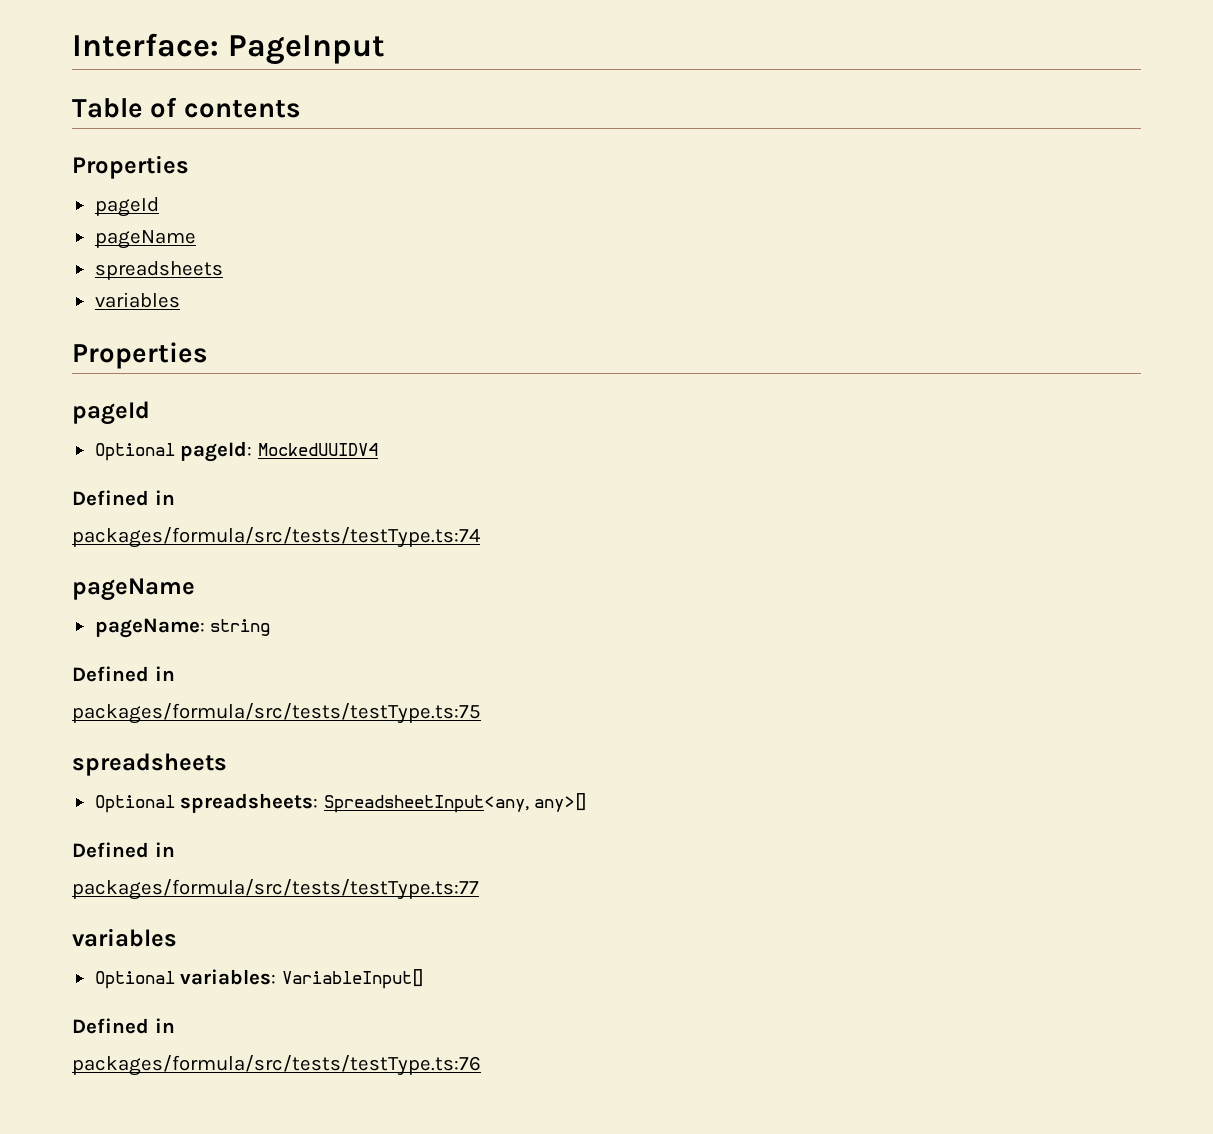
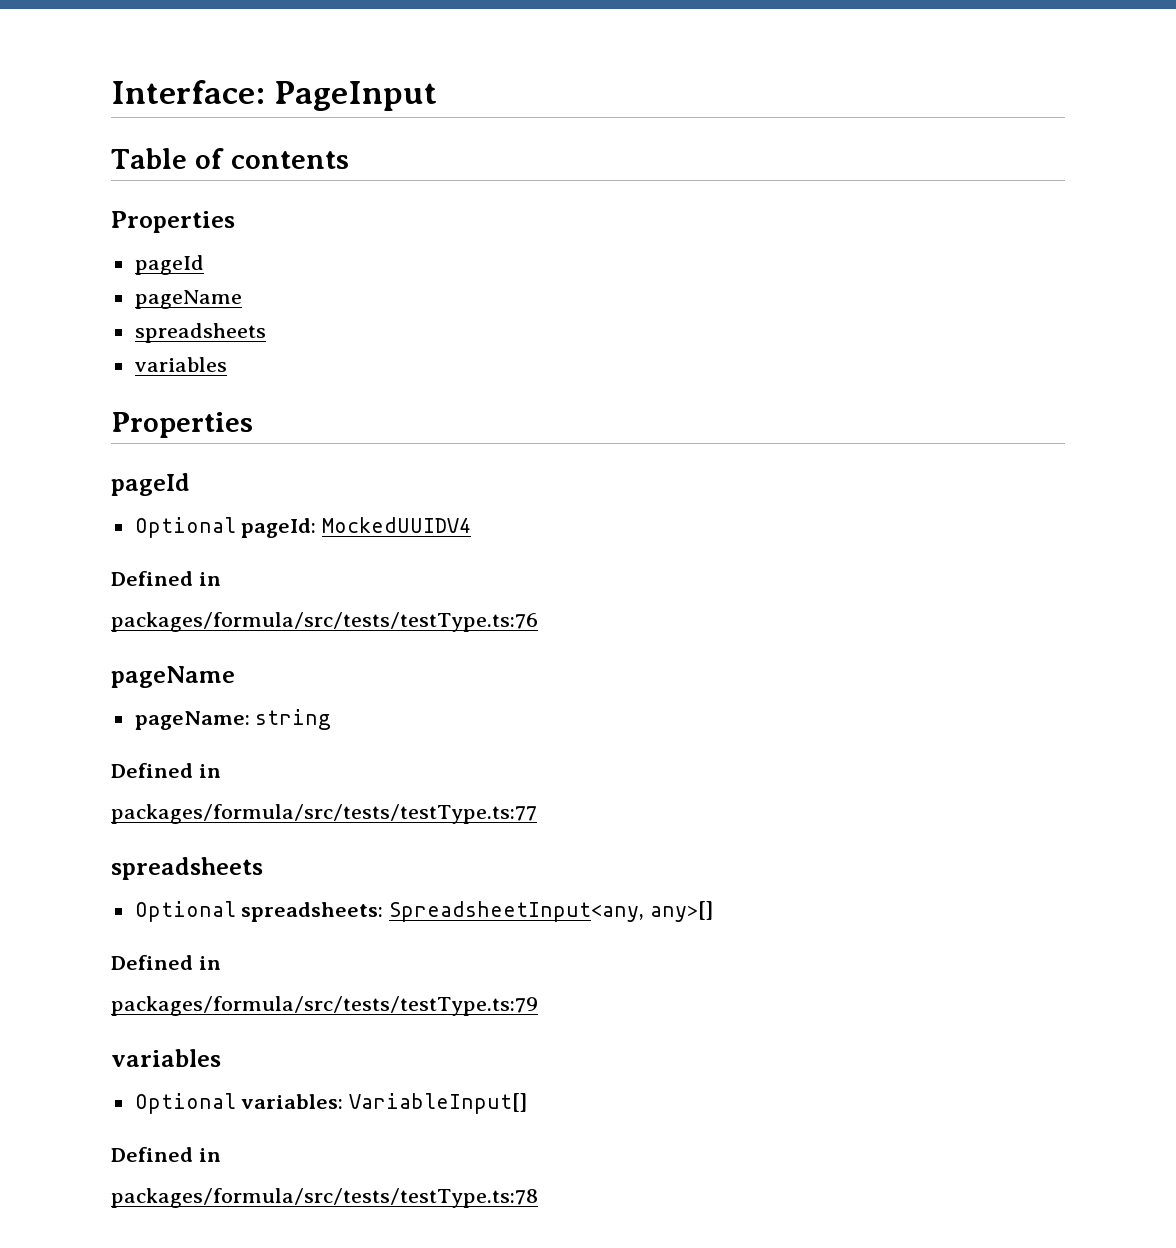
- packages/formula/src/tests/testType.ts:74
+ packages/formula/src/tests/testType.ts:76
- packages/formula/src/tests/testType.ts:75
+ packages/formula/src/tests/testType.ts:77
- packages/formula/src/tests/testType.ts:77
+ packages/formula/src/tests/testType.ts:79
- packages/formula/src/tests/testType.ts:76
+ packages/formula/src/tests/testType.ts:78

